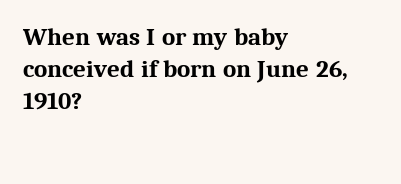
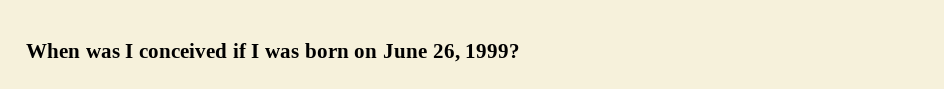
- When was I or my baby conceived if born on June 26, 1910?
+ When was I conceived if I was born on June 26, 1999?

